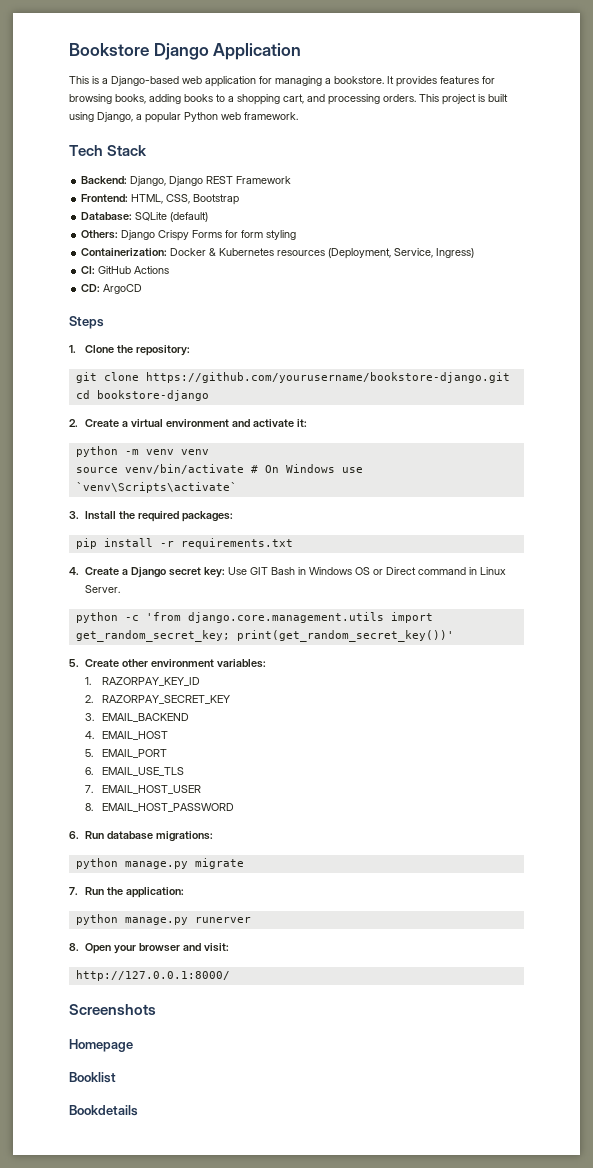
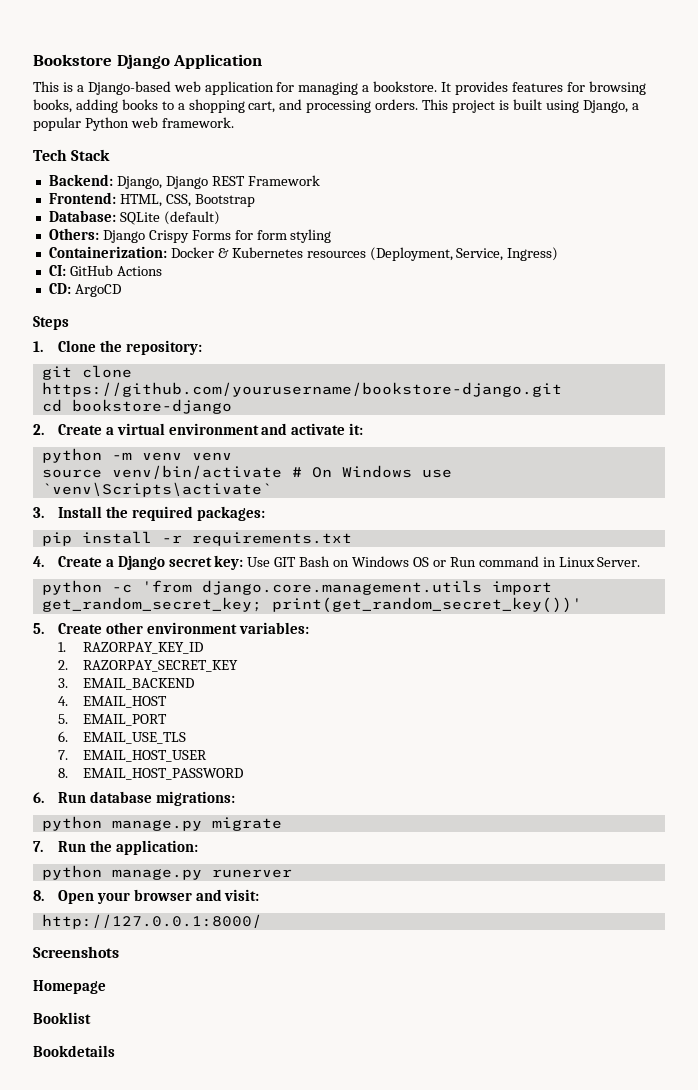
- 4. Create a Django secret key: Use GIT Bash in Windows OS or Direct command in Linux Server.
+ 4. Create a Django secret key: Use GIT Bash on Windows OS or Run command in Linux Server.

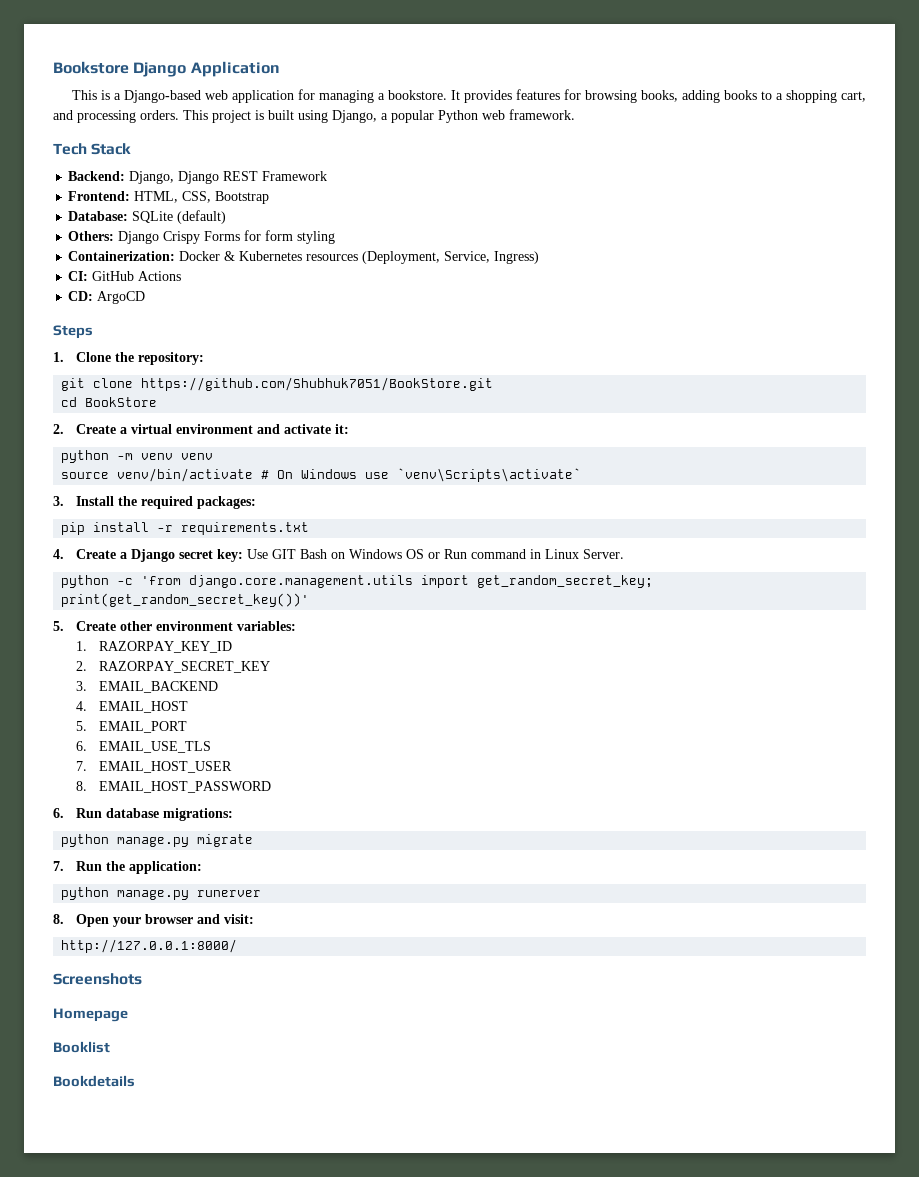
- git clone https://github.com/yourusername/bookstore-django.git
+ git clone https://github.com/Shubhuk7051/BookStore.git
- cd bookstore-django
+ cd BookStore

